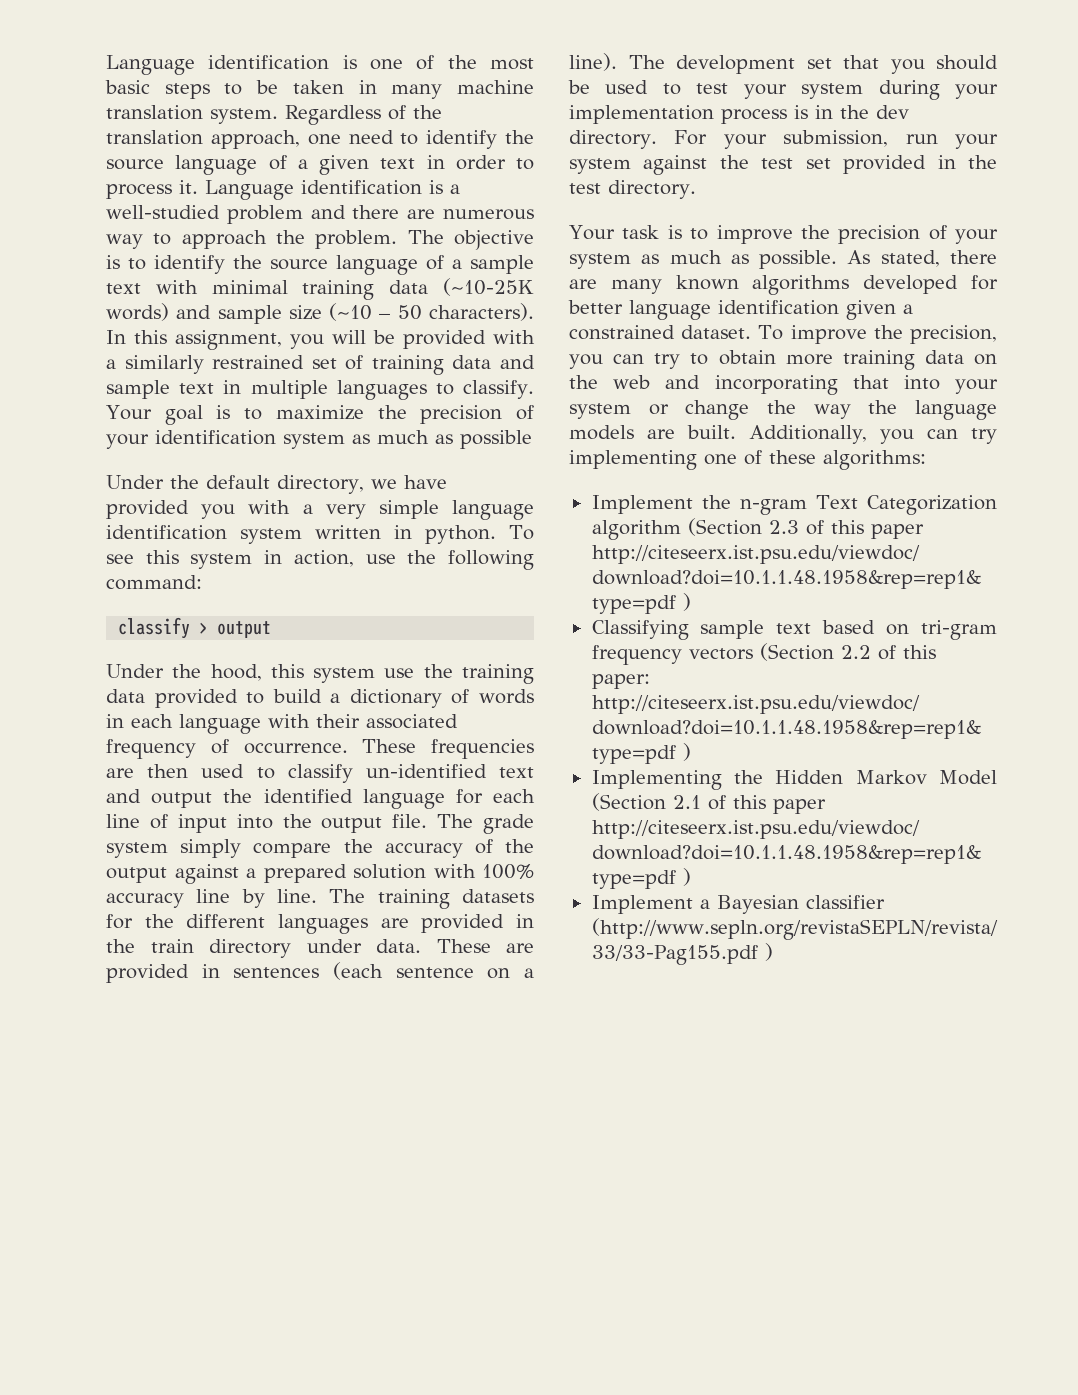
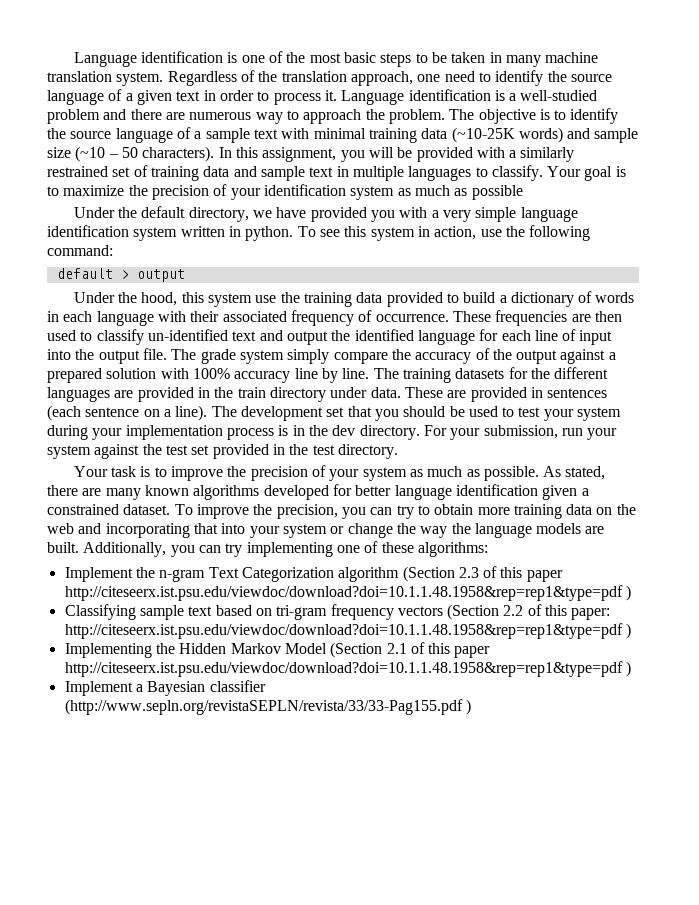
- classify > output
+ default > output

